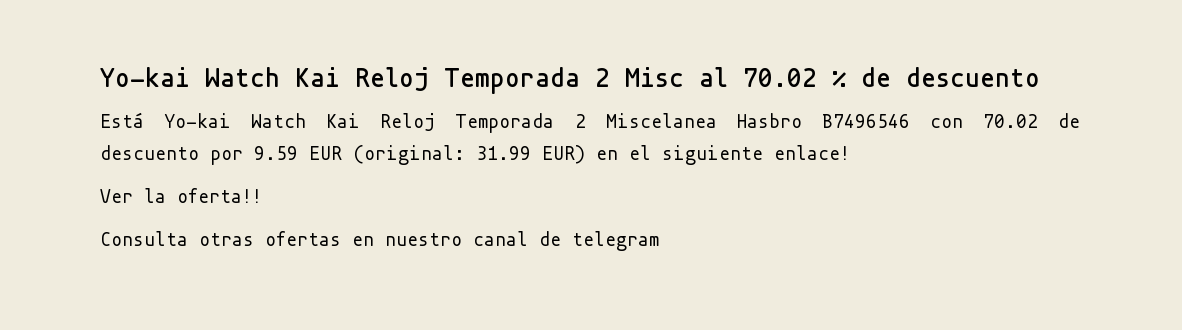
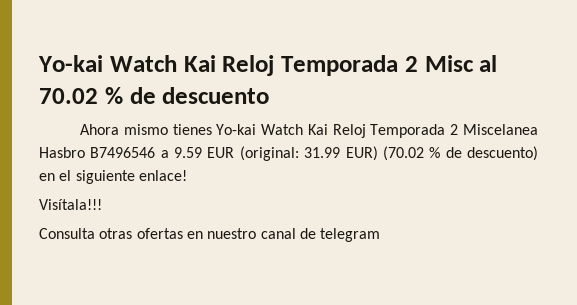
- Está Yo-kai Watch Kai Reloj Temporada 2 Miscelanea Hasbro B7496546 con 70.02 de descuento por 9.59 EUR (original: 31.99 EUR) en el siguiente enlace!
+ Ahora mismo tienes Yo-kai Watch Kai Reloj Temporada 2 Miscelanea Hasbro B7496546 a 9.59 EUR (original: 31.99 EUR) (70.02 % de descuento) en el siguiente enlace!
- Ver la oferta!!
+ Visítala!!!

